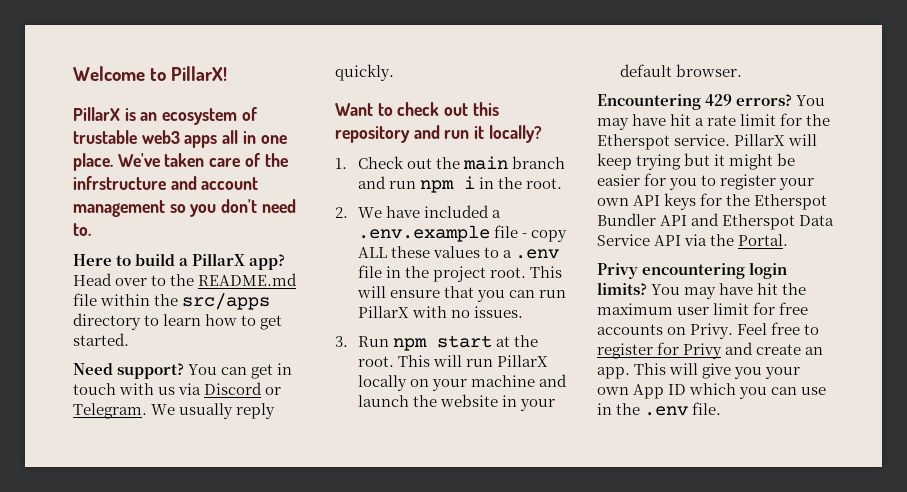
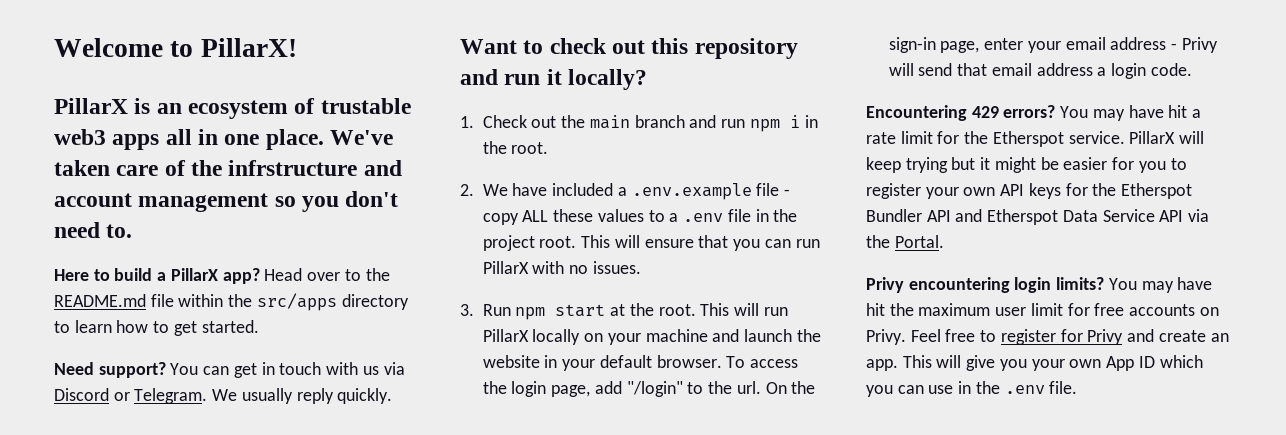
+ To access the login page, add "/login" to the url. On the sign-in page, enter your email address - Privy will send that email address a login code.

